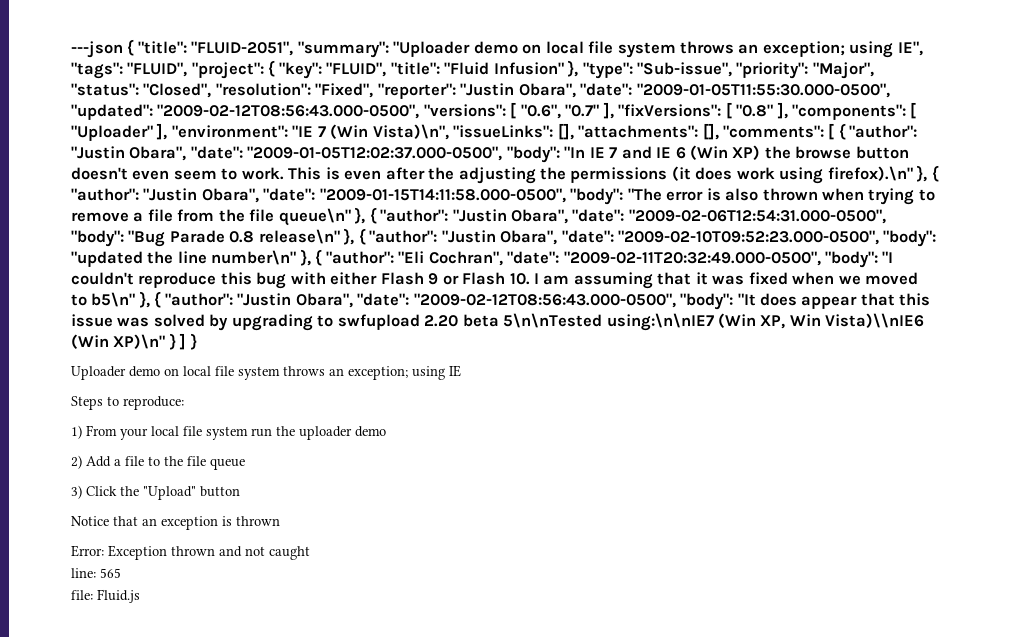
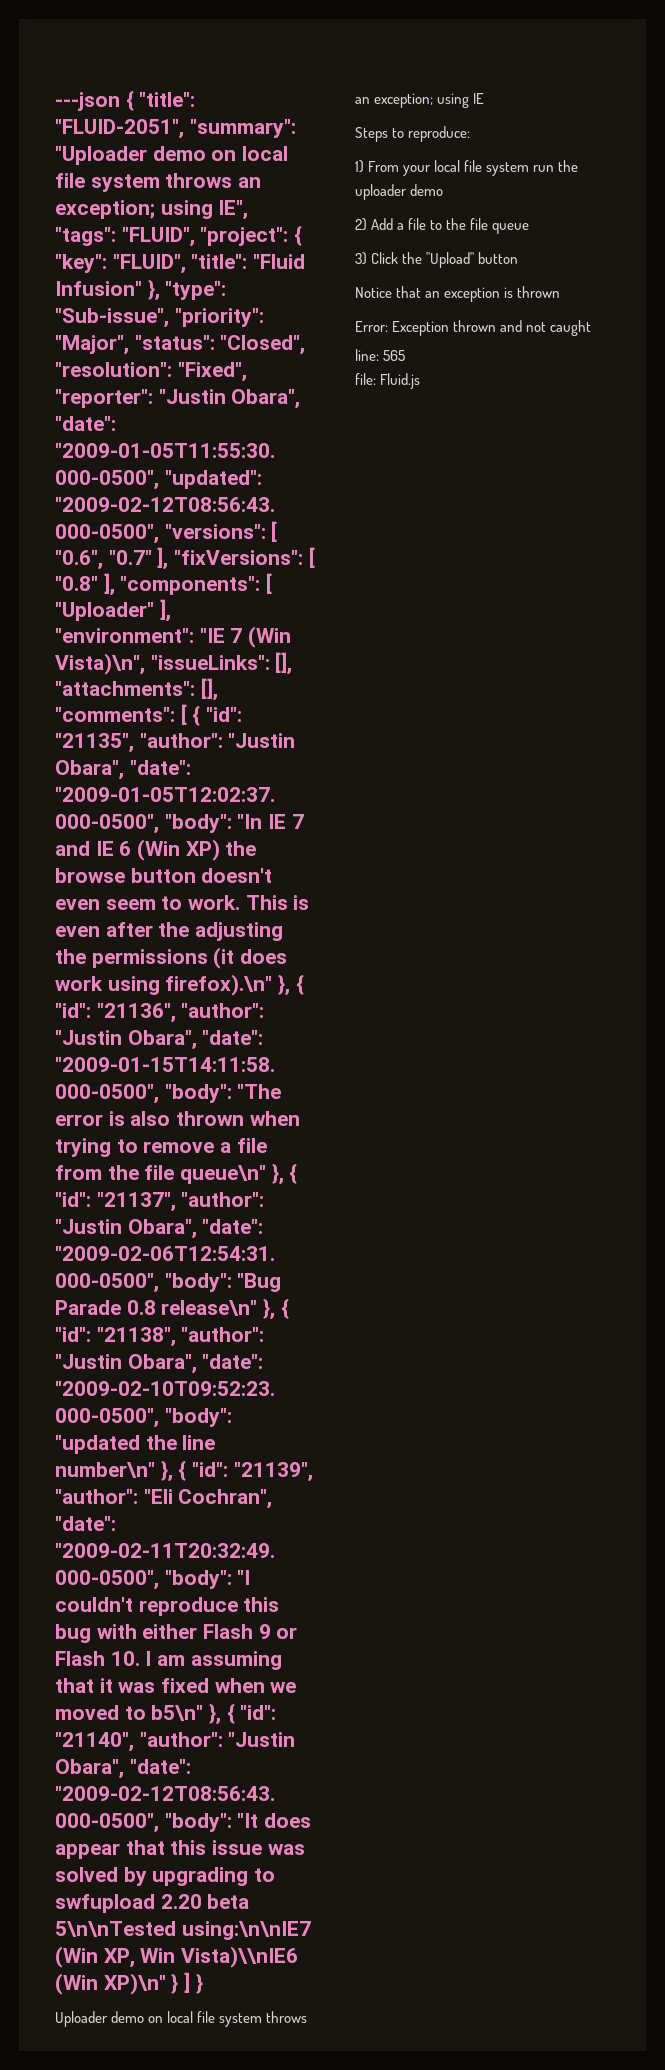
- [ { "author":
+ [ { "id": "21135", "author":
- This is even after the adjusting the permissions (it does work using firefox).\n" }, { "author":
+ This is even after the adjusting the permissions (it does work using firefox).\n" }, { "id": "21136", "author":
- "The error is also thrown when trying to remove a file from the file queue\n" }, { "author":
+ "The error is also thrown when trying to remove a file from the file queue\n" }, { "id": "21137", "author":
- "Bug Parade 0.8 release\n" }, { "author":
+ "Bug Parade 0.8 release\n" }, { "id": "21138", "author":
- "updated the line number\n" }, { "author":
+ "updated the line number\n" }, { "id": "21139", "author":
- "I couldn't reproduce this bug with either Flash 9 or Flash 10. I am assuming that it was fixed when we moved to b5\n" }, { "author":
+ "I couldn't reproduce this bug with either Flash 9 or Flash 10. I am assuming that it was fixed when we moved to b5\n" }, { "id": "21140", "author":

